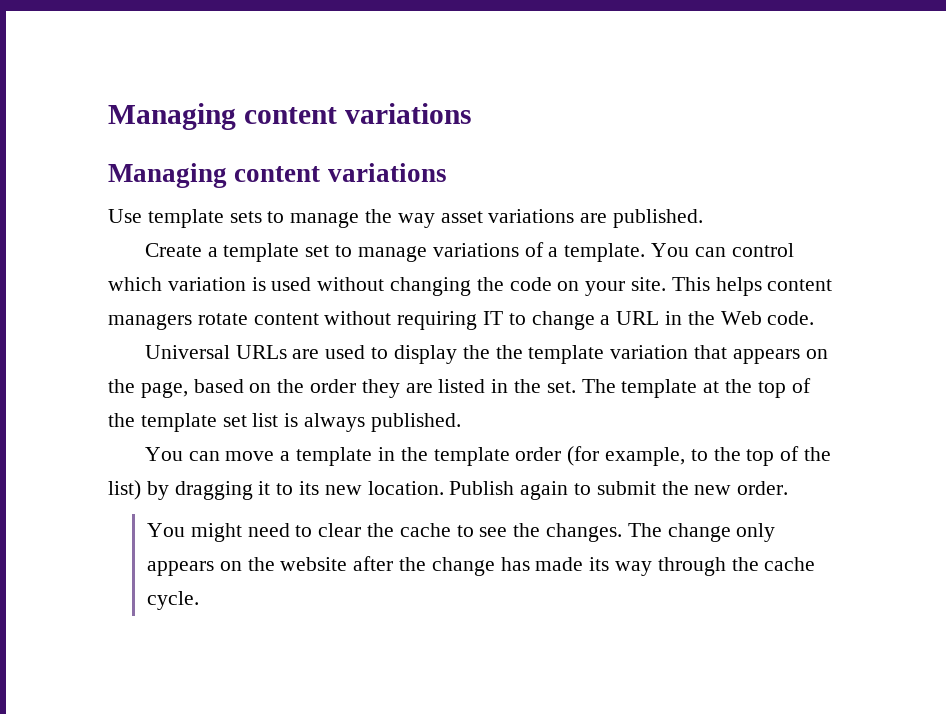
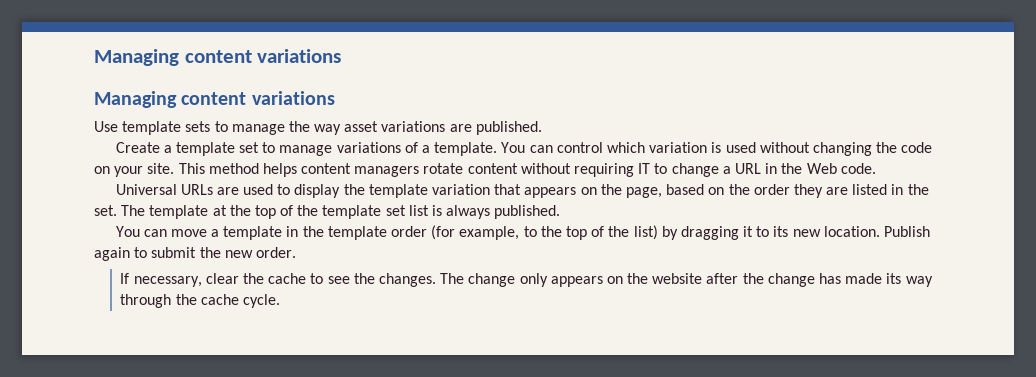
- This helps content managers rotate content without requiring IT to change a URL in the Web code.
+ This method helps content managers rotate content without requiring IT to change a URL in the Web code.
- Universal URLs are used to display the the template variation that appears on the page, based on the order they are listed in the set.
+ Universal URLs are used to display the template variation that appears on the page, based on the order they are listed in the set.
- You might need to clear the cache to see the changes.
+ If necessary, clear the cache to see the changes.

